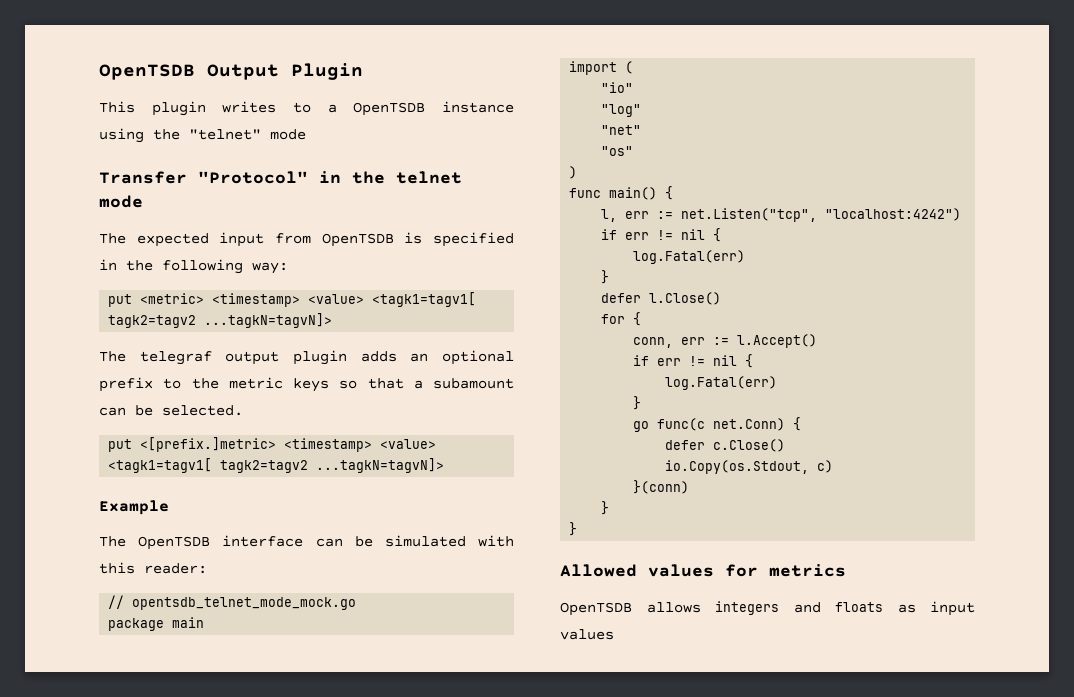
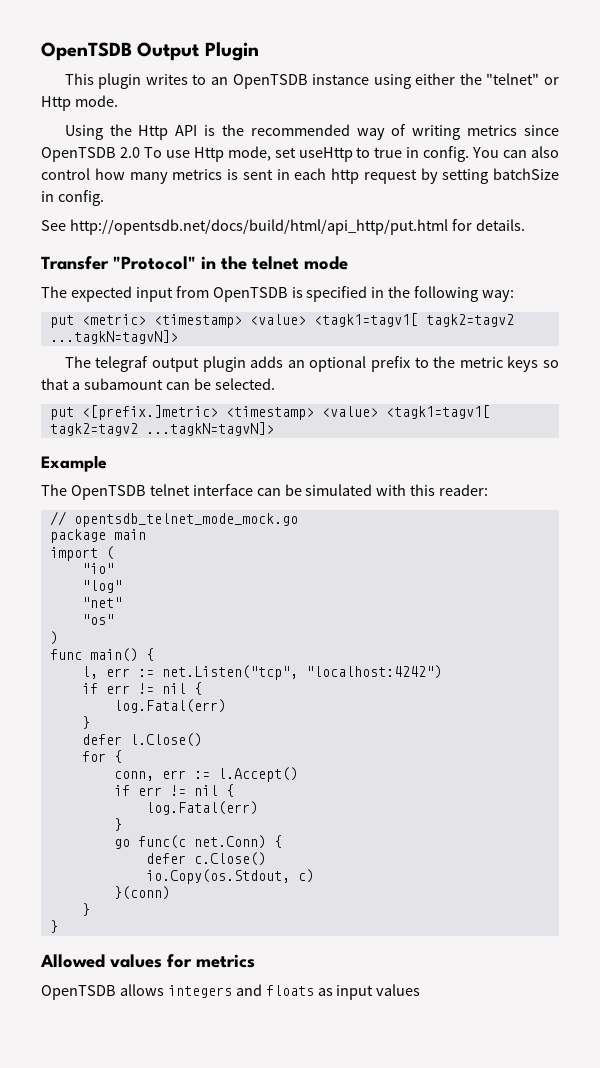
- This plugin writes to a OpenTSDB instance using the "telnet" mode
+ This plugin writes to an OpenTSDB instance using either the "telnet" or Http mode.
+ Using the Http API is the recommended way of writing metrics since OpenTSDB 2.0 To use Http mode, set useHttp to true in config. You can also control how many metrics is sent in each http request by setting batchSize in config.
+ See http://opentsdb.net/docs/build/html/api_http/put.html for details.
- The OpenTSDB interface can be simulated with this reader:
+ The OpenTSDB telnet interface can be simulated with this reader:

